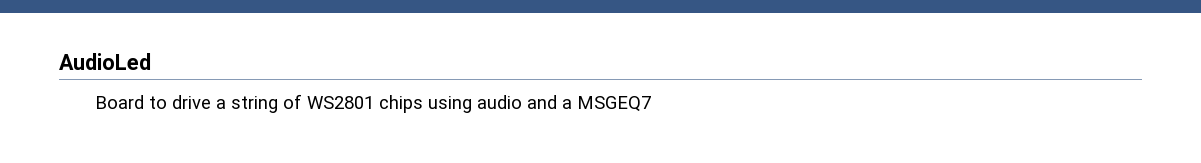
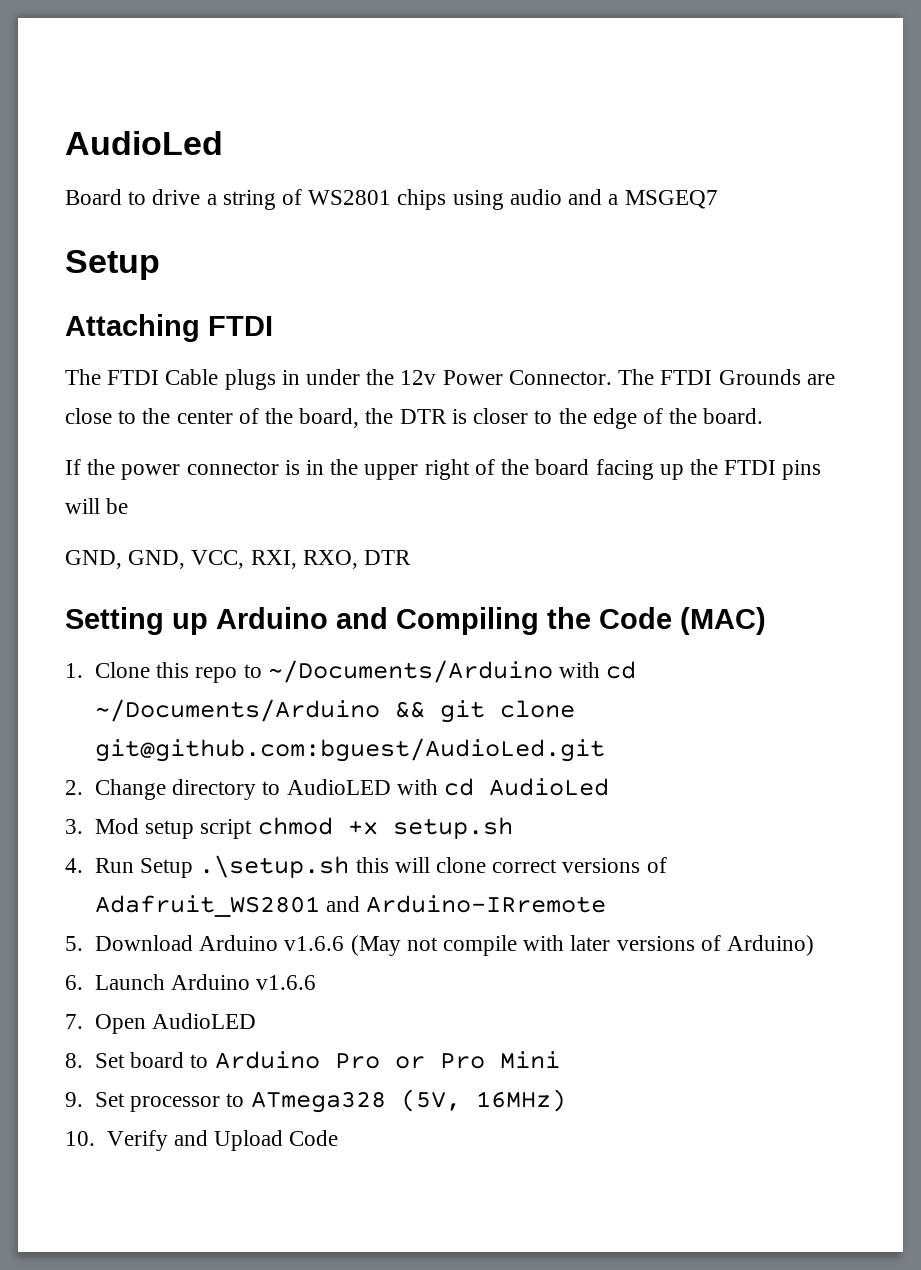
  Board to drive a string of WS2801 chips using audio and a MSGEQ7
+ Setup
+ Attaching FTDI
+ The FTDI Cable plugs in under the 12v Power Connector. The FTDI Grounds are close to the center of the board, the DTR is closer to the edge of the board.
+ If the power connector is in the upper right of the board facing up the FTDI pins will be
+ GND, GND, VCC, RXI, RXO, DTR
+ Setting up Arduino and Compiling the Code (MAC)
+ 1. Clone this repo to ~/Documents/Arduino with cd ~/Documents/Arduino && git clone git@github.com:bguest/AudioLed.git
+ 2. Change directory to AudioLED with cd AudioLed
+ 3. Mod setup script chmod +x setup.sh
+ 4. Run Setup .\setup.sh this will clone correct versions of Adafruit_WS2801 and Arduino-IRremote
+ 5. Download Arduino v1.6.6 (May not compile with later versions of Arduino)
+ 6. Launch Arduino v1.6.6
+ 7. Open AudioLED
+ 8. Set board to Arduino Pro or Pro Mini
+ 9. Set processor to ATmega328 (5V, 16MHz)
+ 10. Verify and Upload Code

